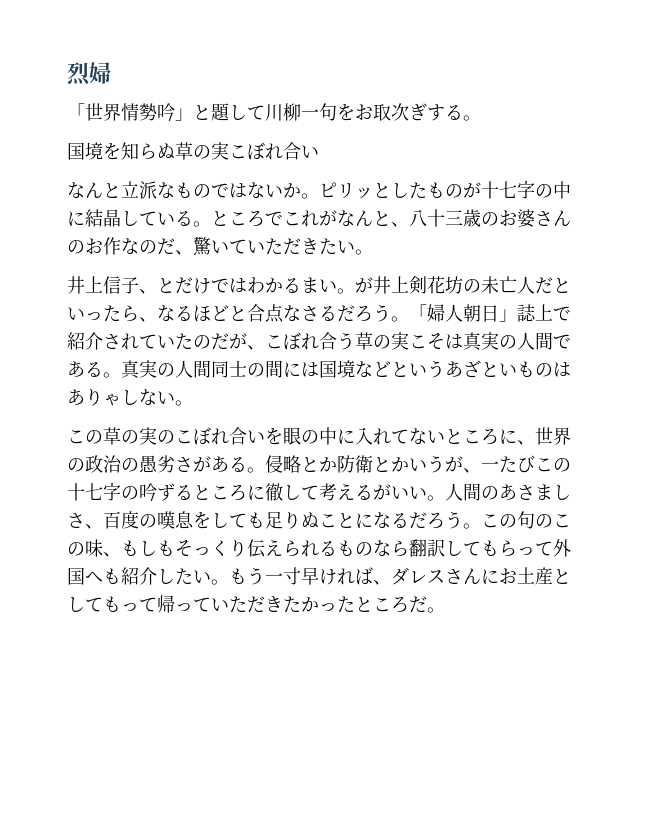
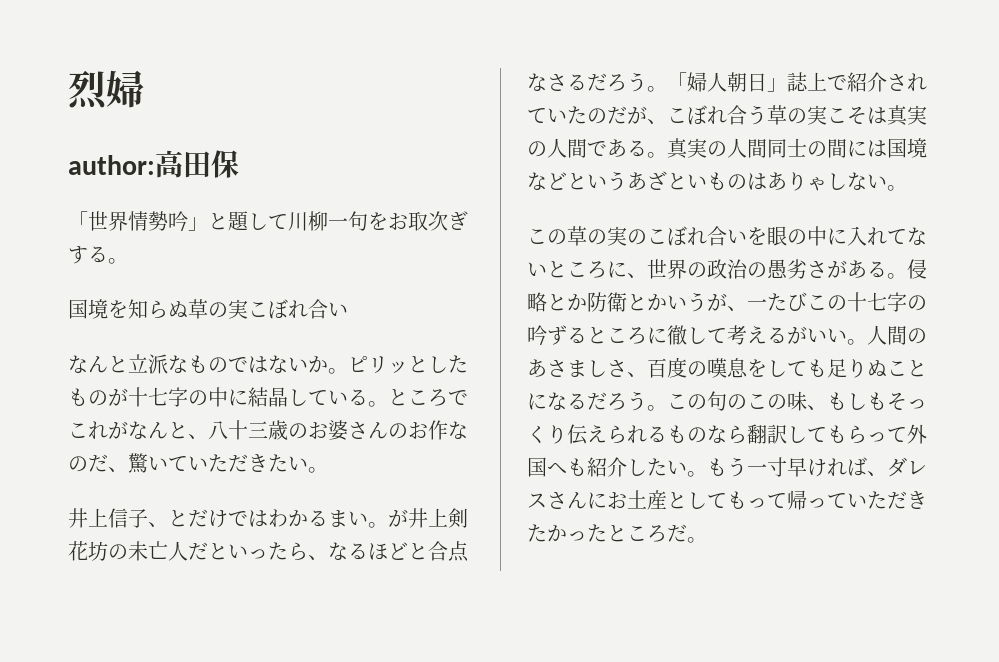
+ author:高田保

